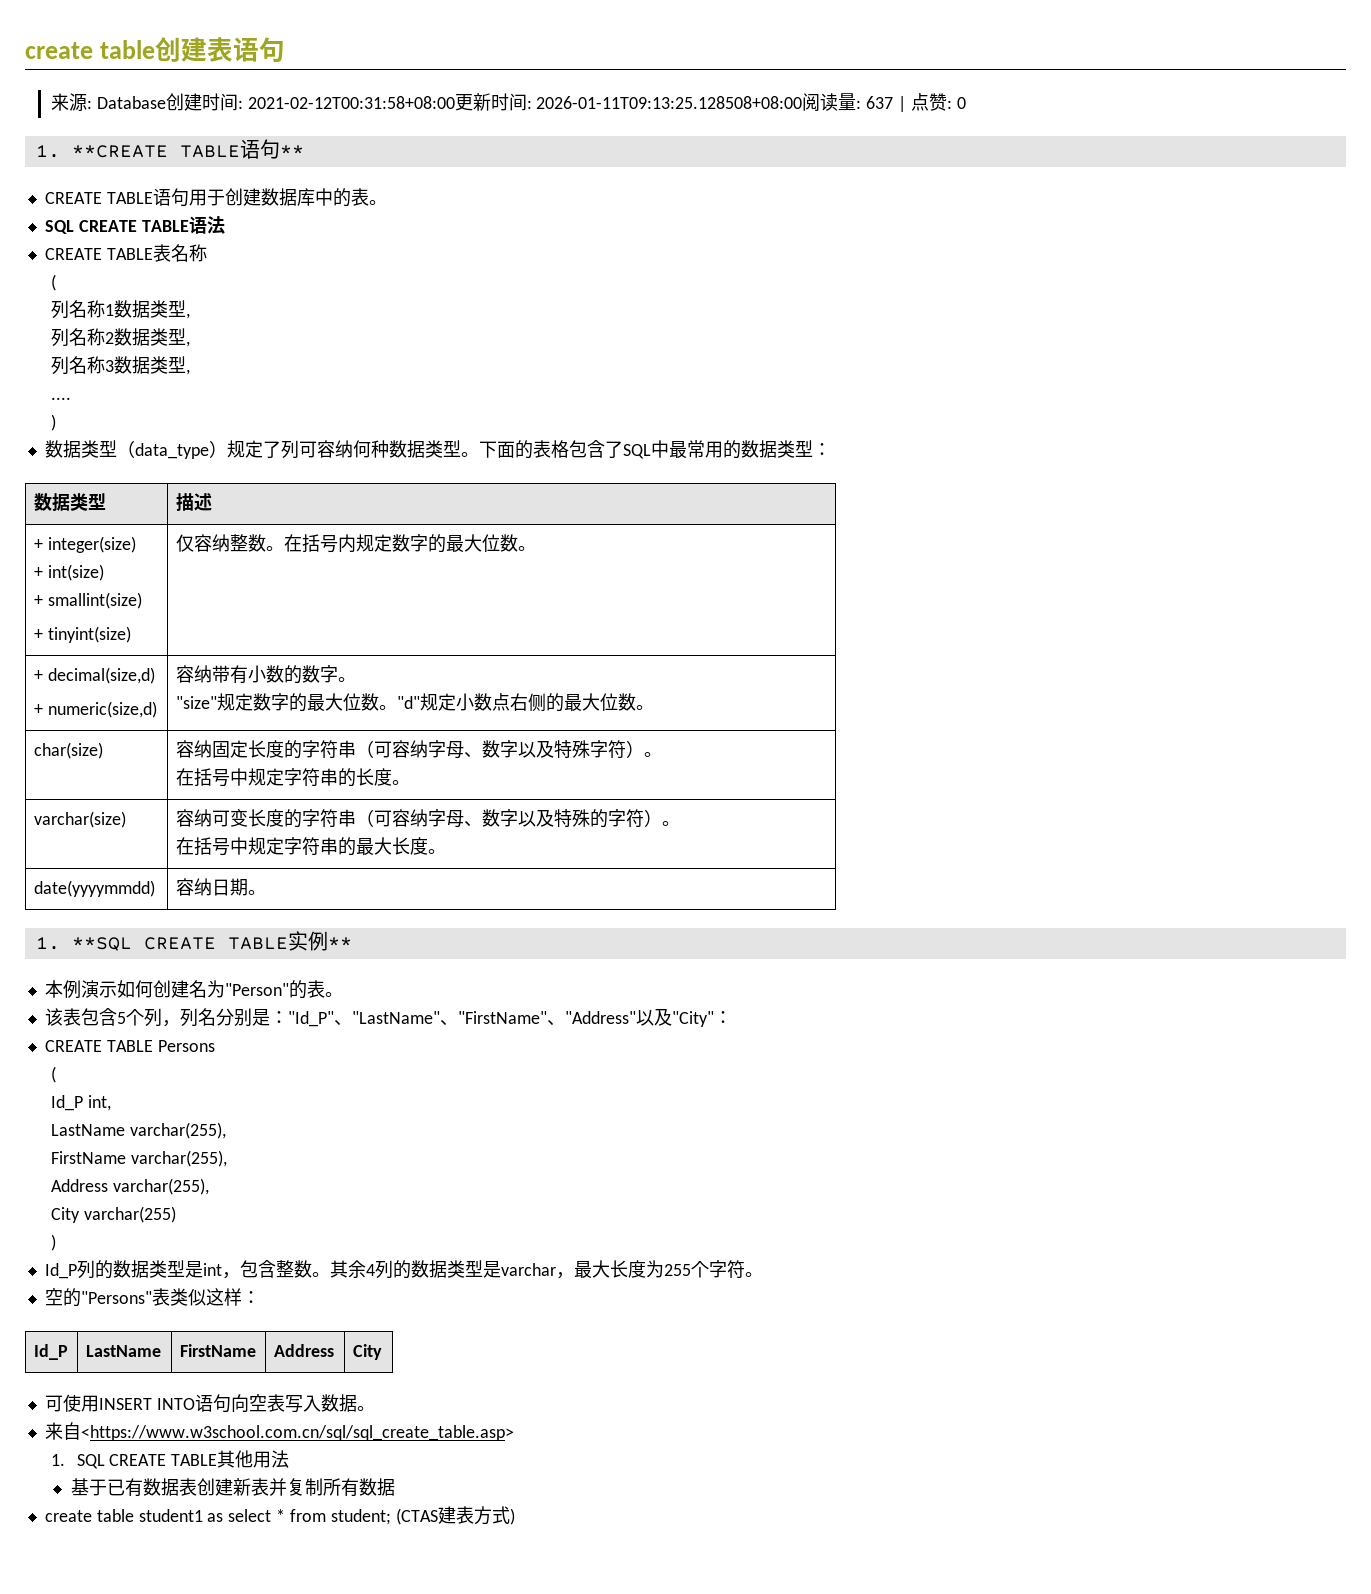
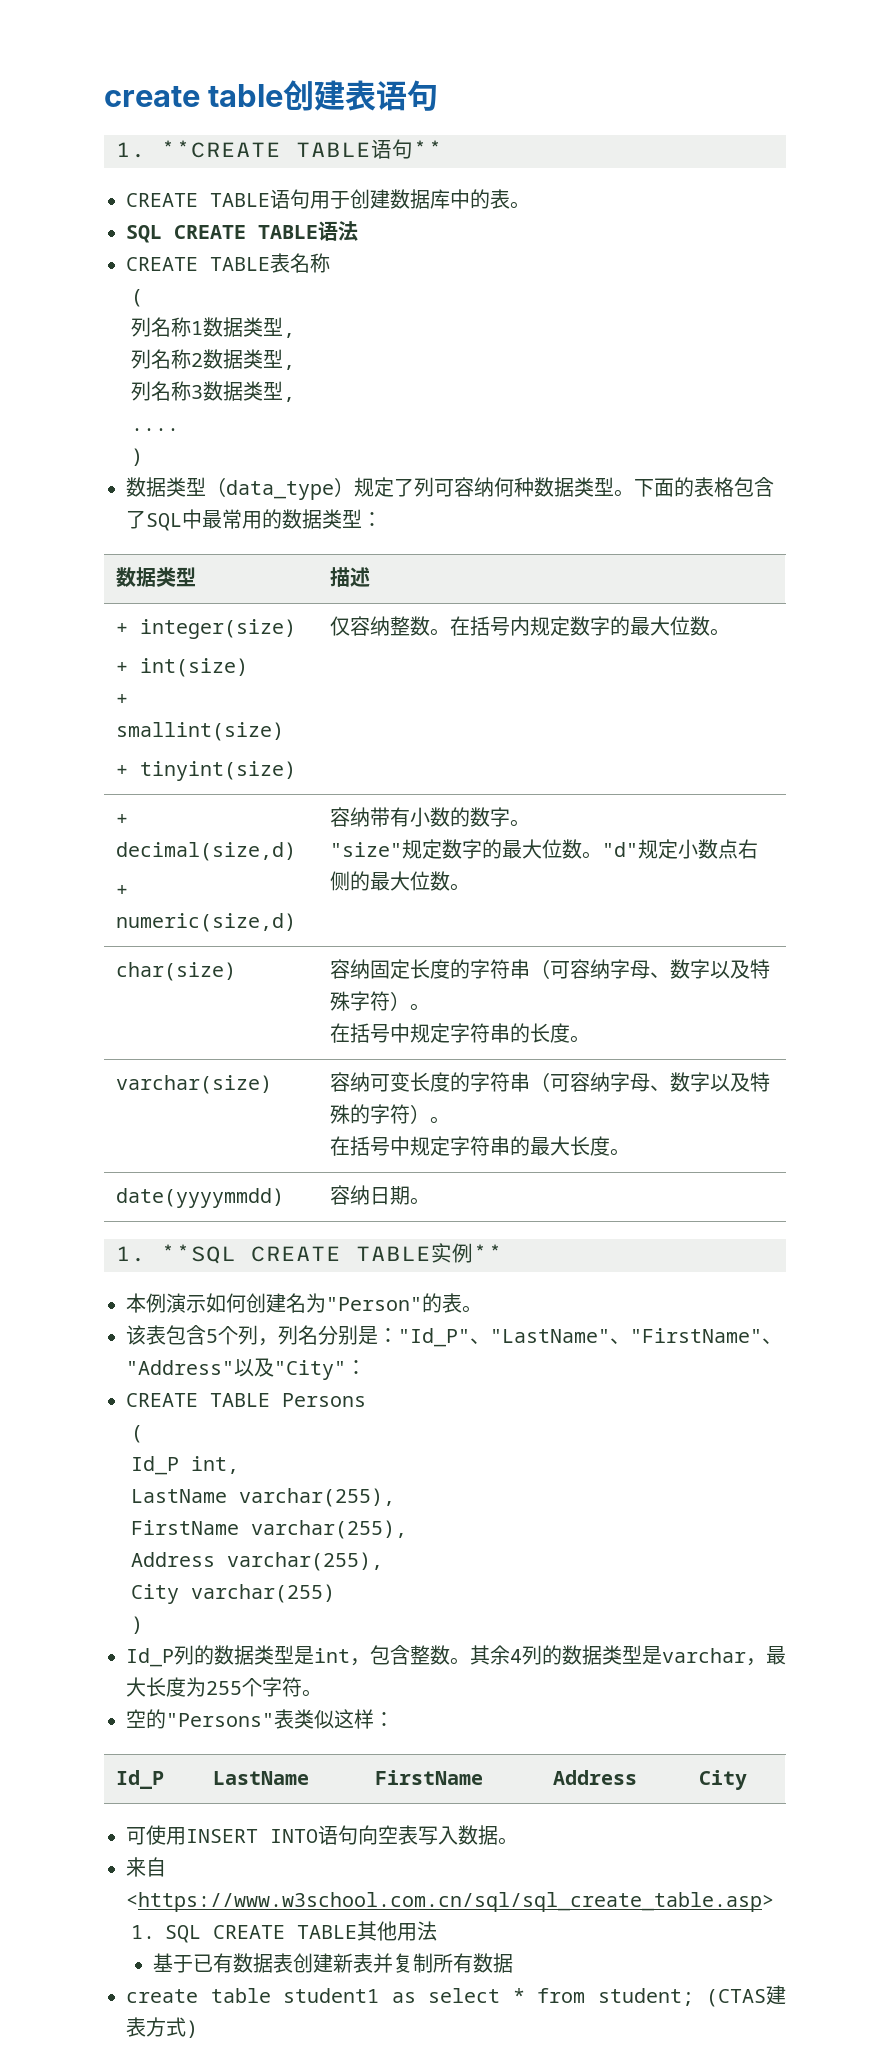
- 来源: Database创建时间: 2021-02-12T00:31:58+08:00更新时间: 2026-01-11T09:13:25.128508+08:00阅读量: 637 | 点赞: 0

